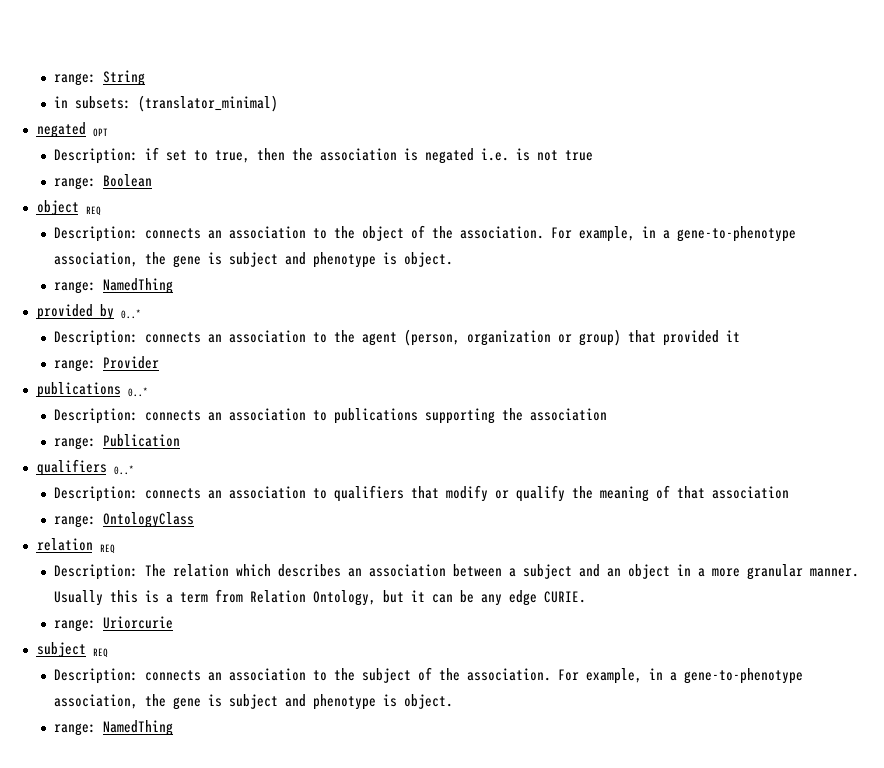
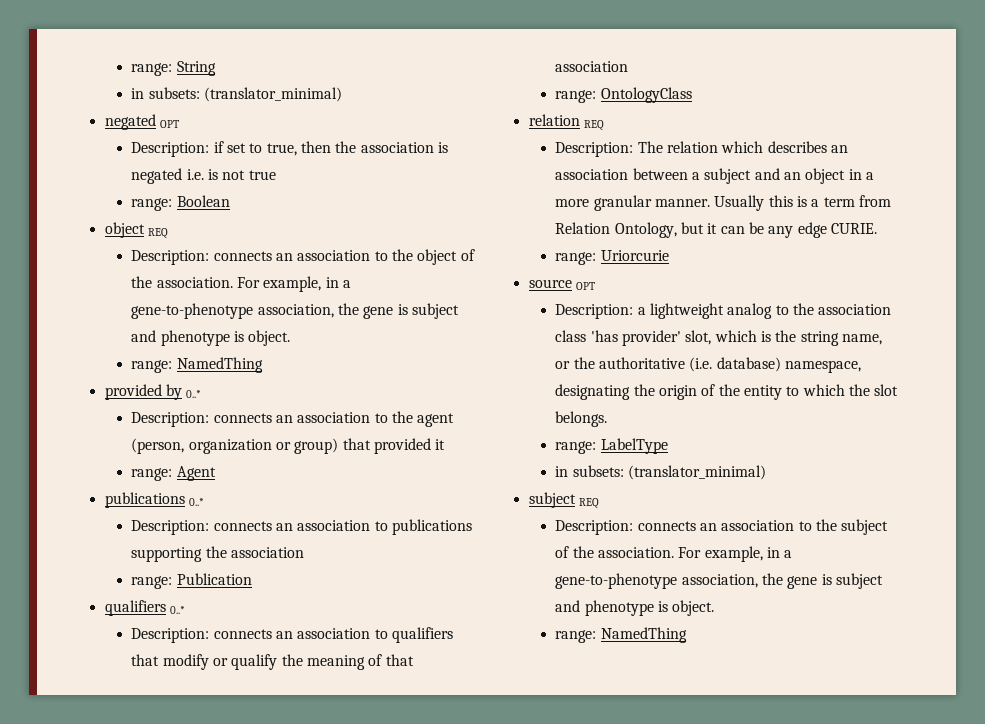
- range: Provider
+ range: Agent
+ source OPT
+ Description: a lightweight analog to the association class 'has provider' slot, which is the string name, or the authoritative (i.e. database) namespace, designating the origin of the entity to which the slot belongs.
+ range: LabelType
+ in subsets: (translator_minimal)

